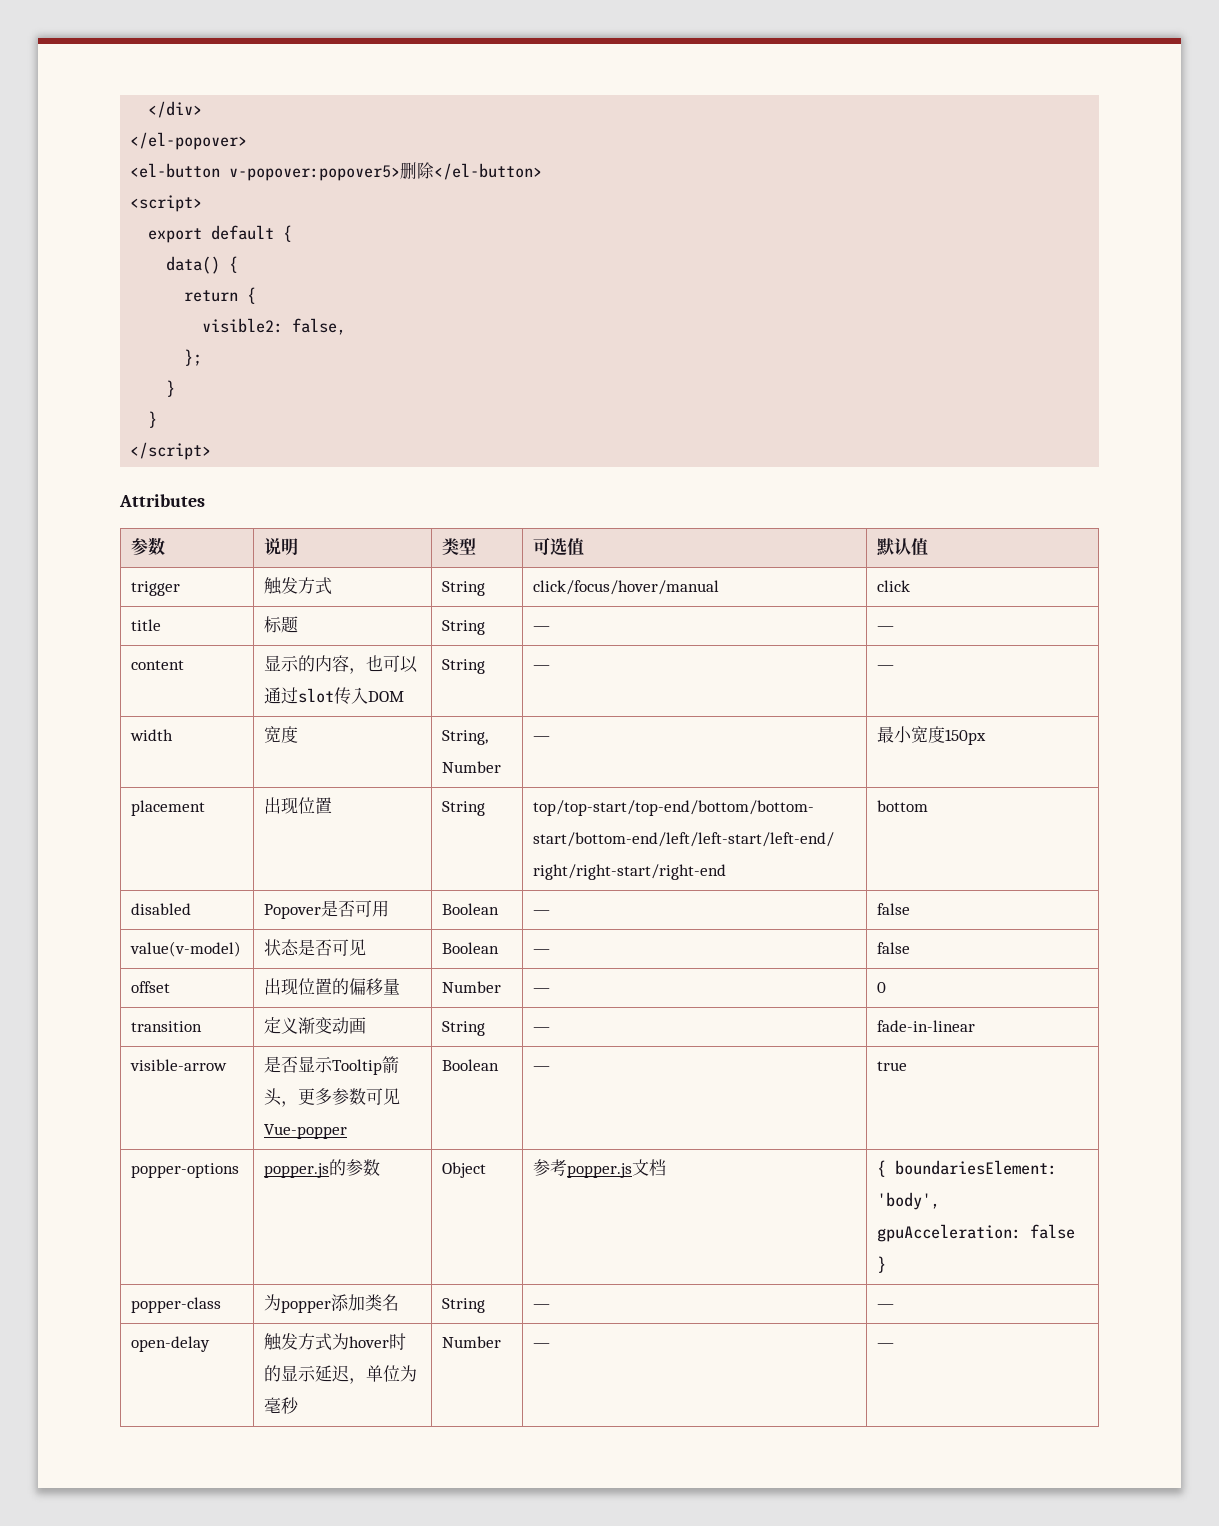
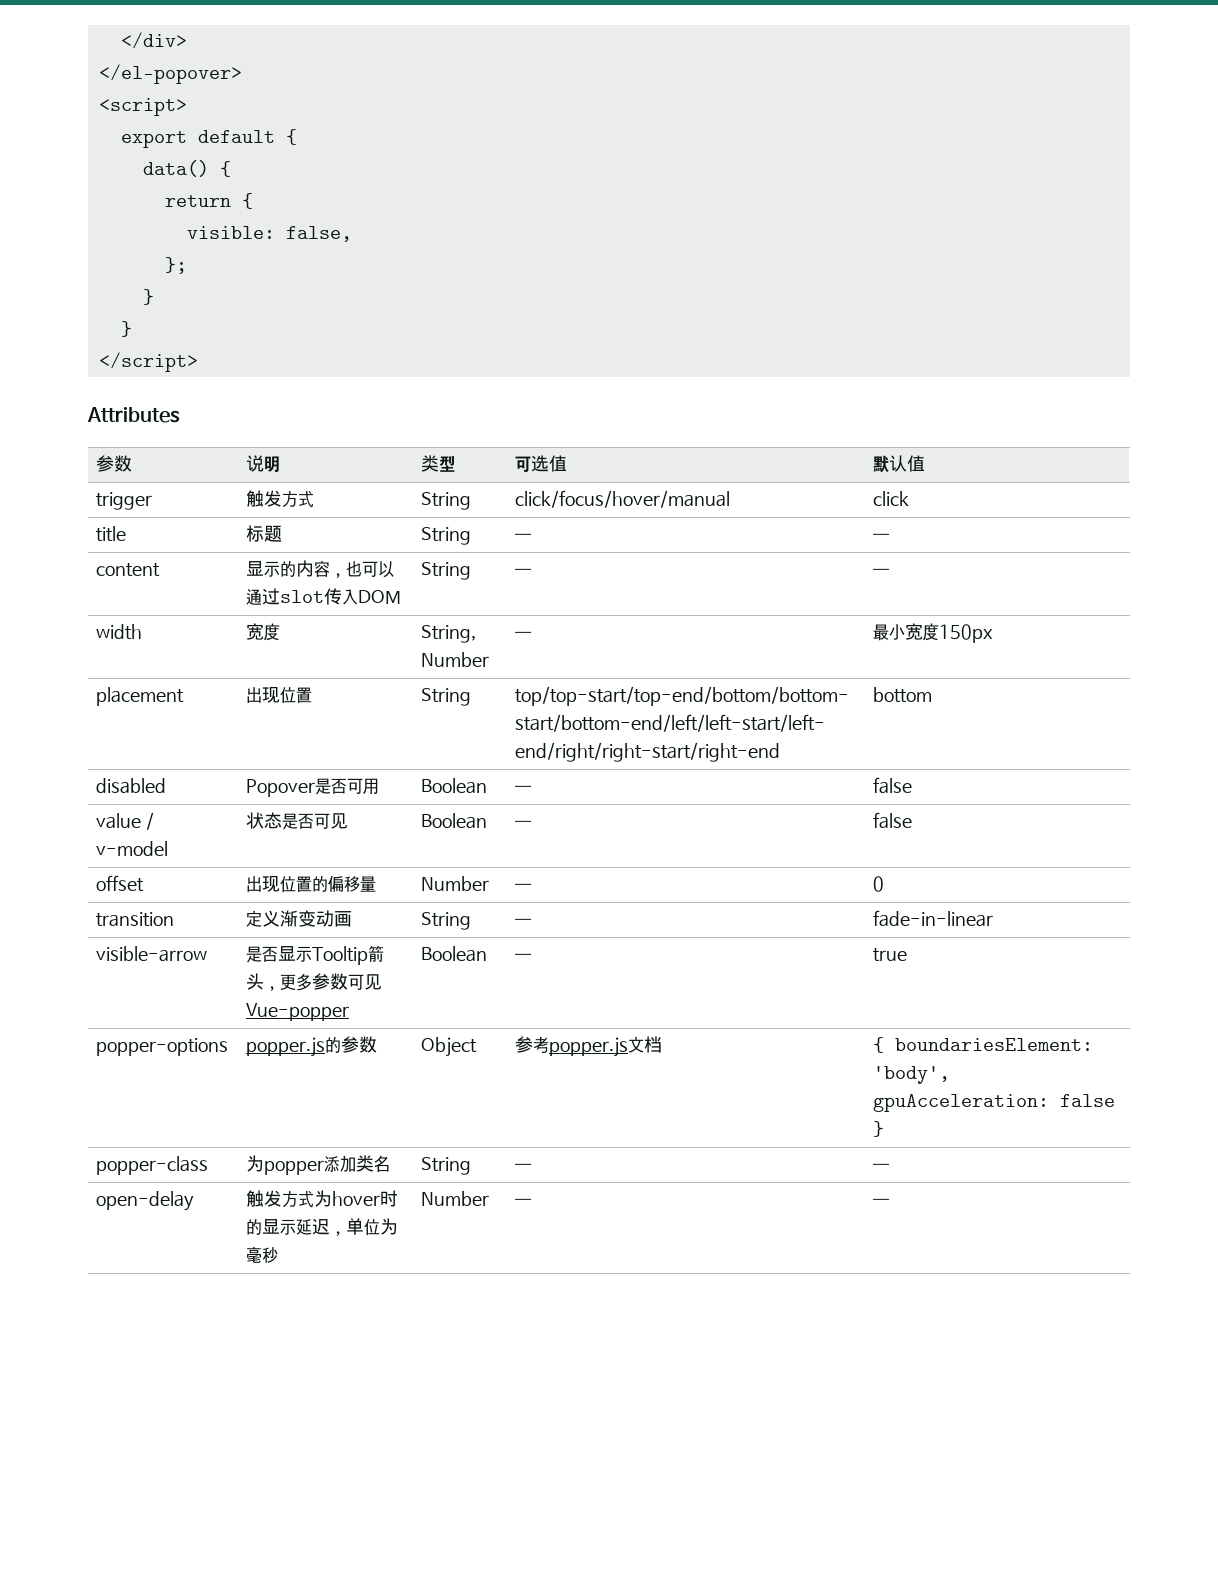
- <el-button v-popover:popover5>删除</el-button>
- visible2: false,
+ visible: false,
- value(v-model) | 状态是否可见 | Boolean | — | false
+ value / v-model | 状态是否可见 | Boolean | — | false

